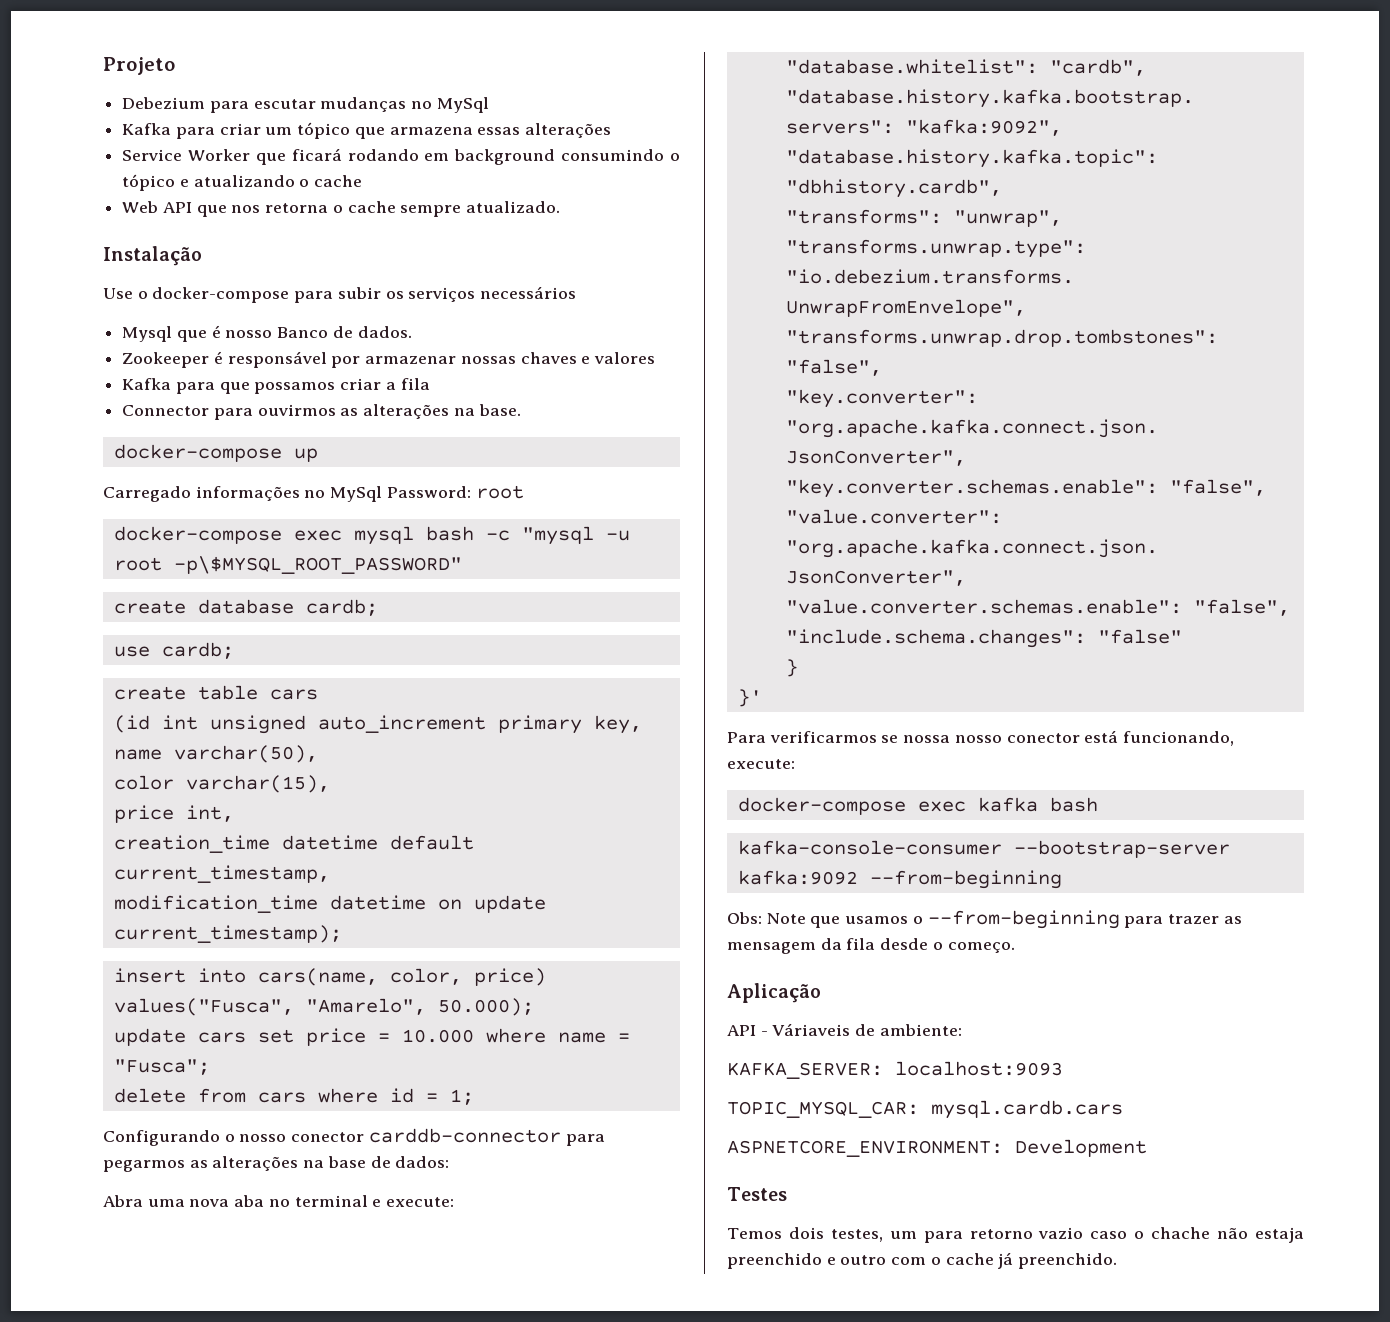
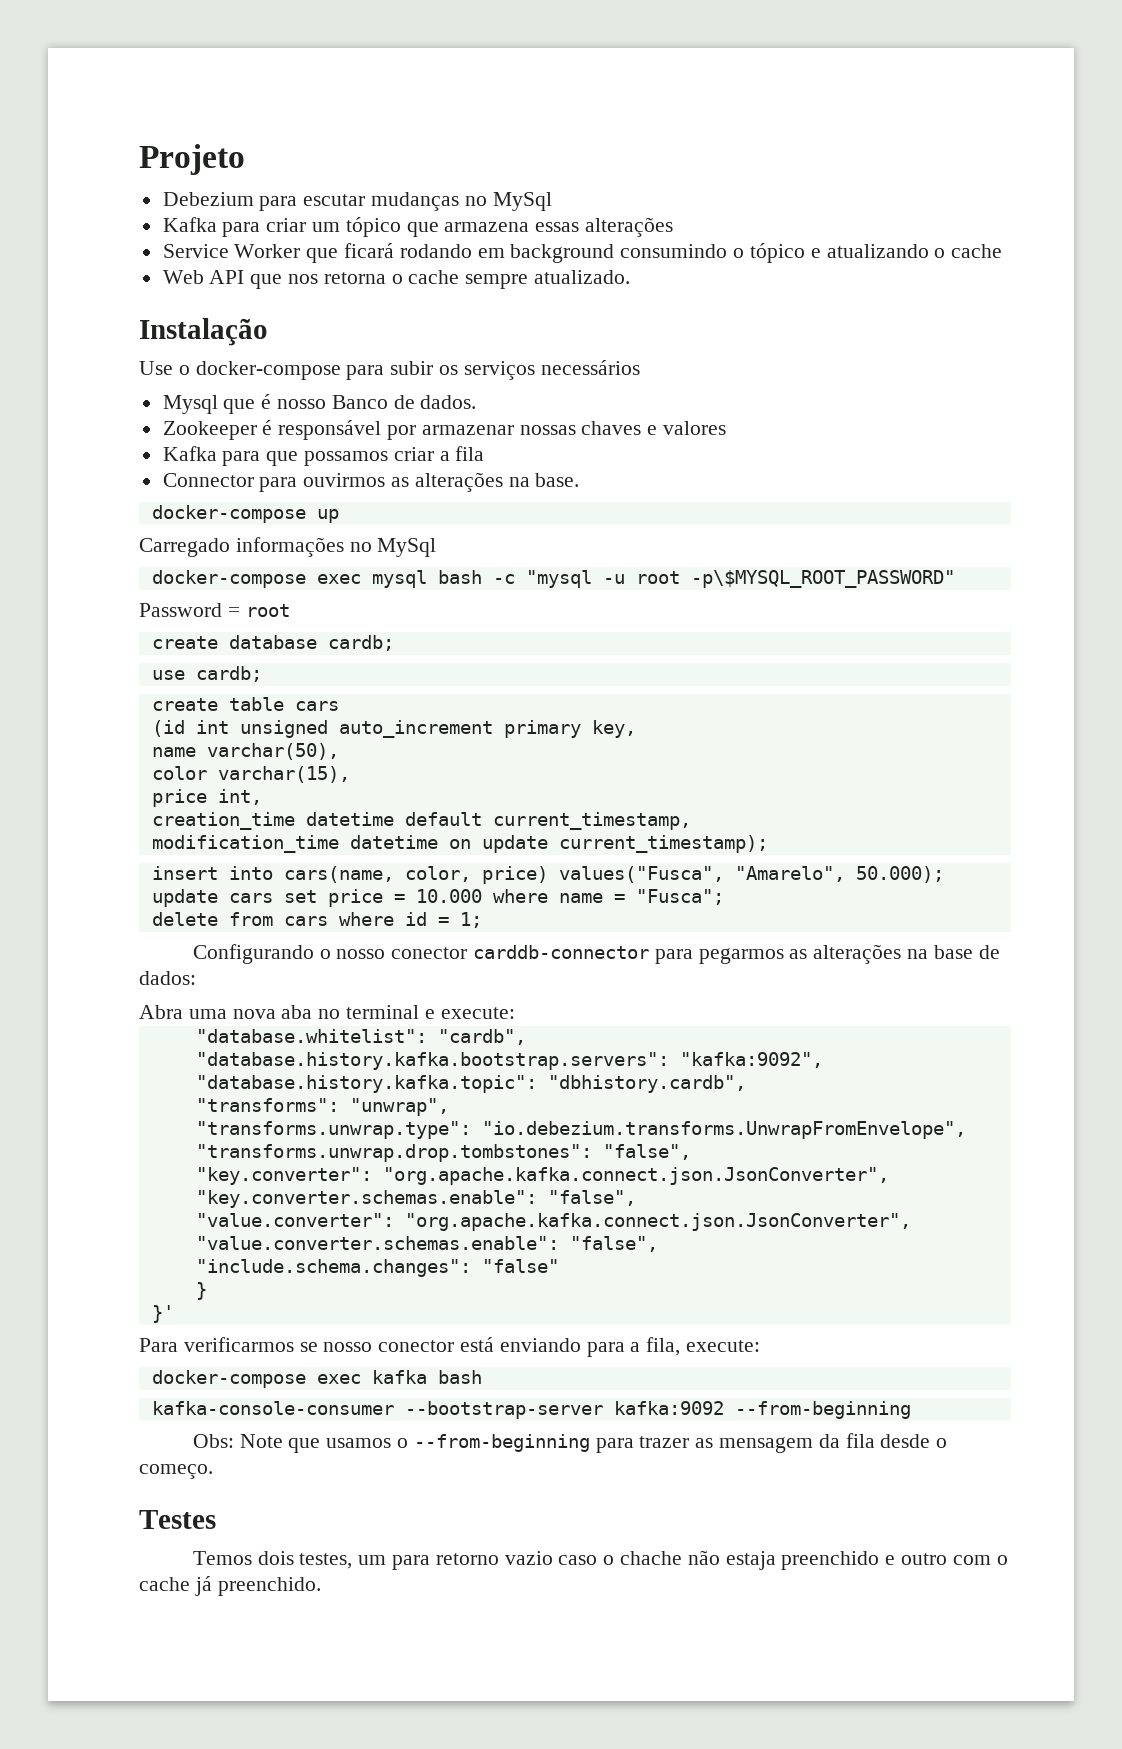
- Carregado informações no MySql Password: root
+ Carregado informações no MySql
+ Password = root
- Para verificarmos se nossa nosso conector está funcionando, execute:
+ Para verificarmos se nosso conector está enviando para a fila, execute:
- Aplicação
- API - Váriaveis de ambiente:
- KAFKA_SERVER: localhost:9093
- TOPIC_MYSQL_CAR: mysql.cardb.cars
- ASPNETCORE_ENVIRONMENT: Development

